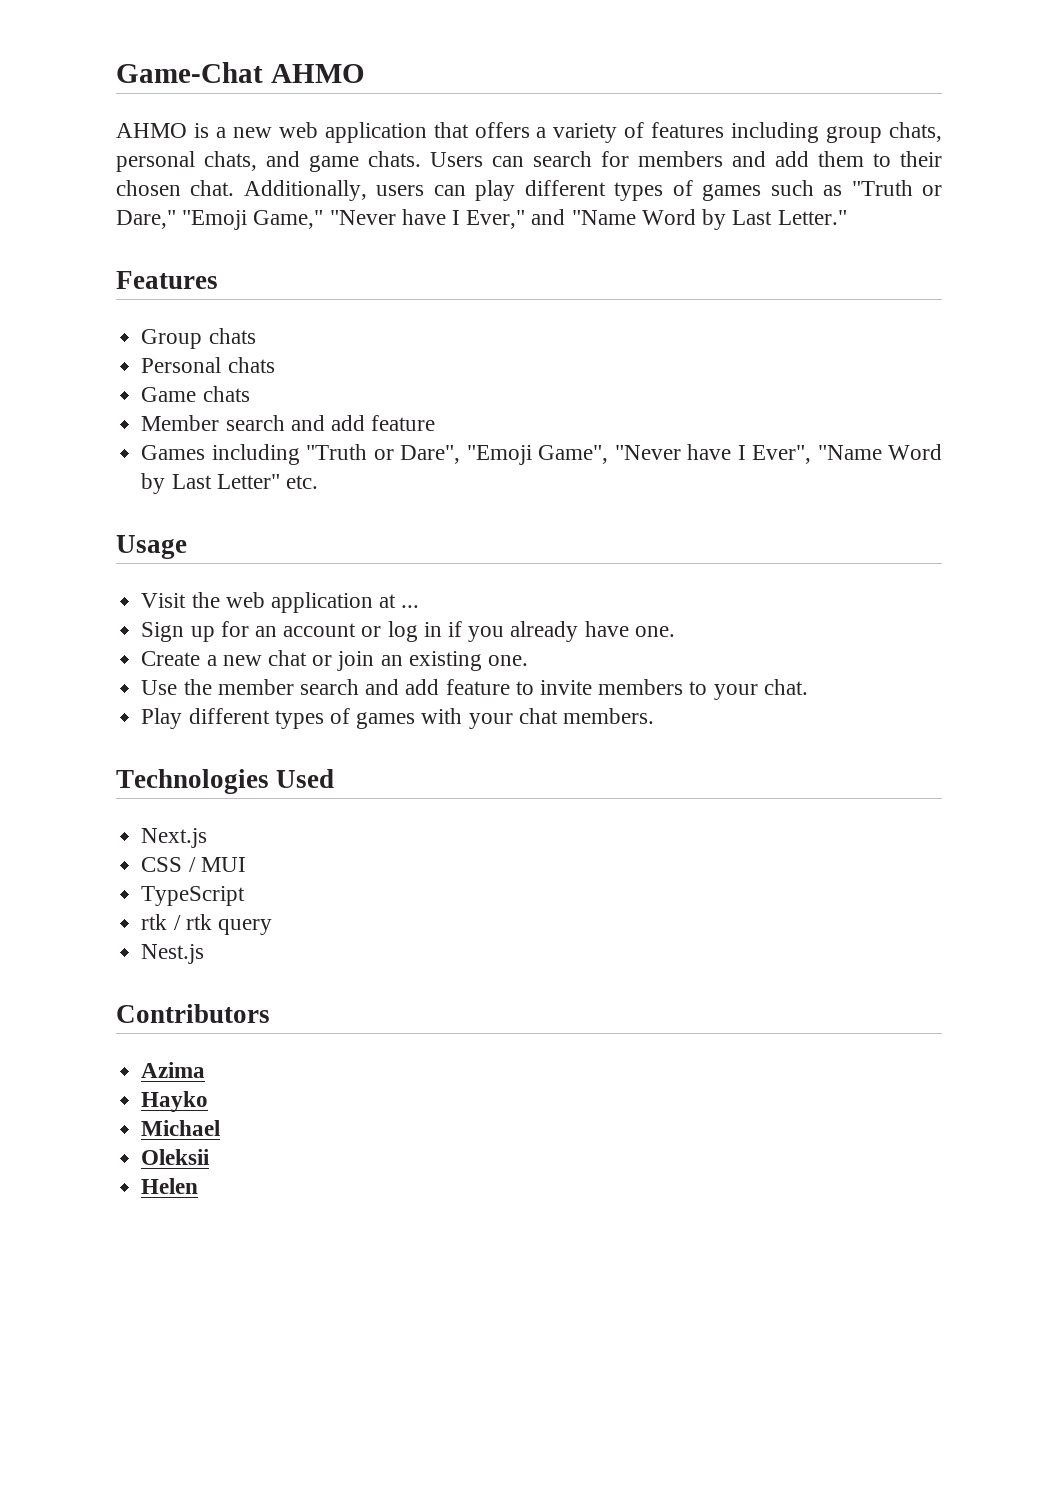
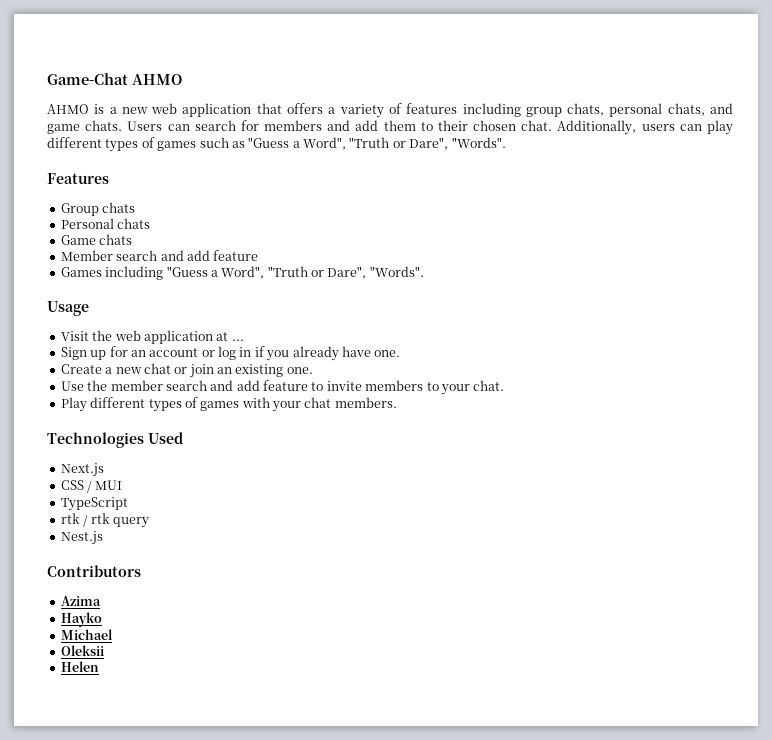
- Additionally, users can play different types of games such as "Truth or Dare," "Emoji Game," "Never have I Ever," and "Name Word by Last Letter."
+ Additionally, users can play different types of games such as "Guess a Word", "Truth or Dare", "Words".
- Games including "Truth or Dare", "Emoji Game", "Never have I Ever", "Name Word by Last Letter" etc.
+ Games including "Guess a Word", "Truth or Dare", "Words".

